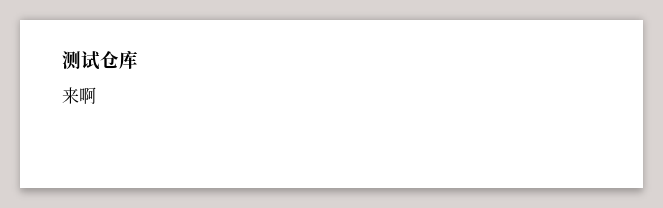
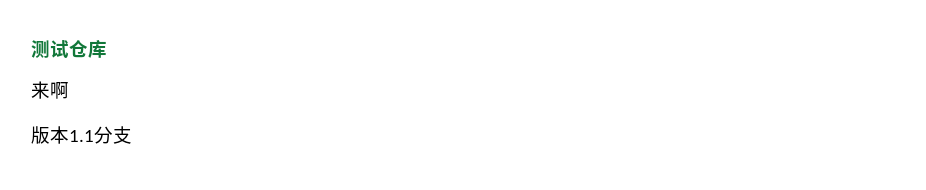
+ 版本1.1分支

